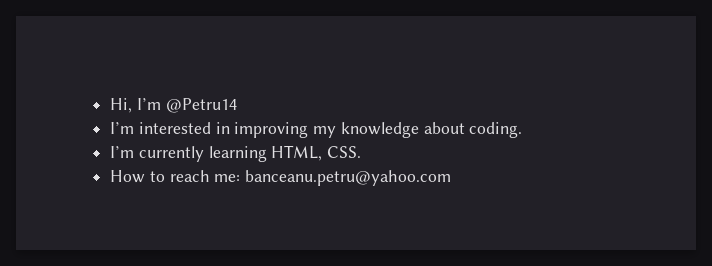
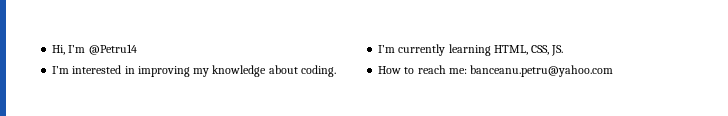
- I’m currently learning HTML, CSS.
+ I’m currently learning HTML, CSS, JS.

